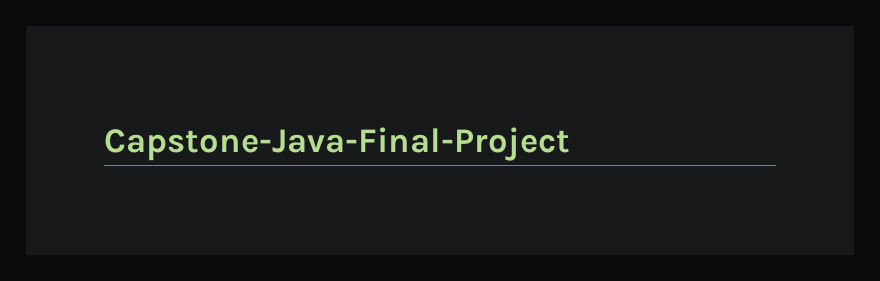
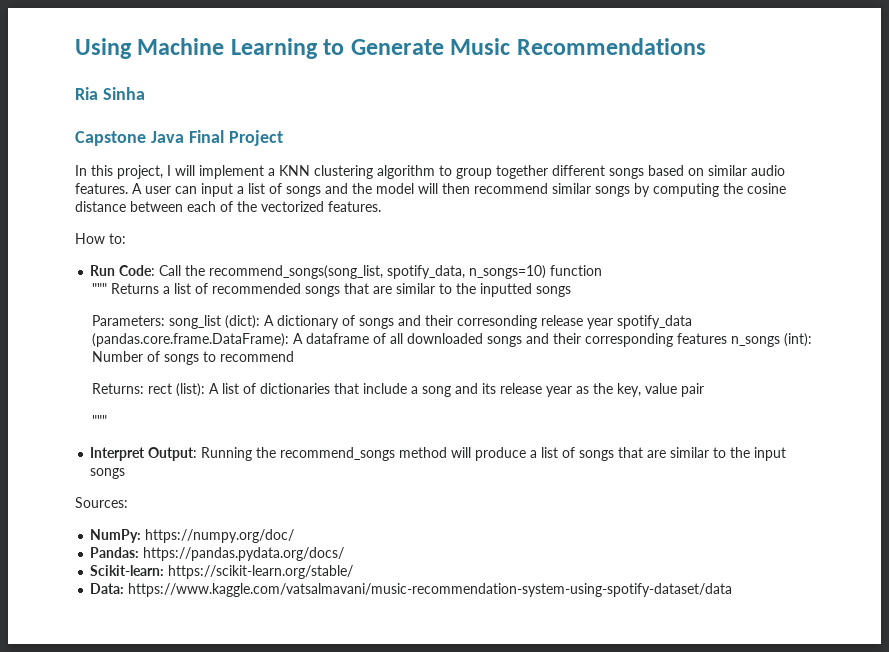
- Capstone-Java-Final-Project
+ Using Machine Learning to Generate Music Recommendations
+ Ria Sinha
+ Capstone Java Final Project
+ In this project, I will implement a KNN clustering algorithm to group together different songs based on similar audio features. A user can input a list of songs and the model will then recommend similar songs by computing the cosine distance between each of the vectorized features.
+ How to:
+ Run Code: Call the recommend_songs(song_list, spotify_data, n_songs=10) function
+ """ Returns a list of recommended songs that are similar to the inputted songs
+ Parameters: song_list (dict): A dictionary of songs and their corresonding release year spotify_data (pandas.core.frame.DataFrame): A dataframe of all downloaded songs and their corresponding features n_songs (int): Number of songs to recommend
+ Returns: rect (list): A list of dictionaries that include a song and its release year as the key, value pair
+ """
+ Interpret Output: Running the recommend_songs method will produce a list of songs that are similar to the input songs
+ Sources:
+ NumPy: https://numpy.org/doc/
+ Pandas: https://pandas.pydata.org/docs/
+ Scikit-learn: https://scikit-learn.org/stable/
+ Data: https://www.kaggle.com/vatsalmavani/music-recommendation-system-using-spotify-dataset/data

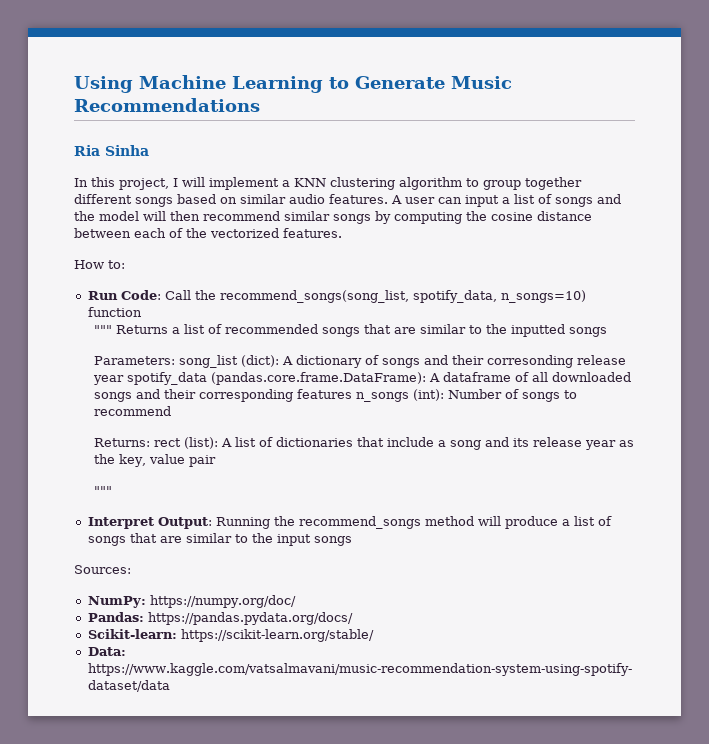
- Capstone Java Final Project

